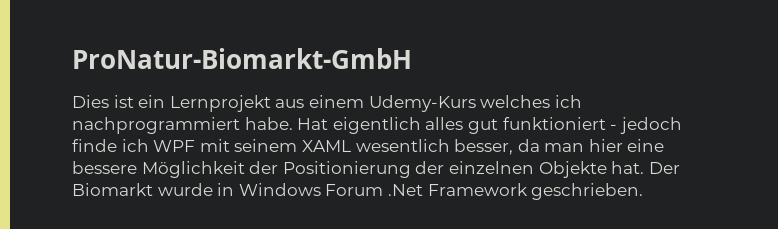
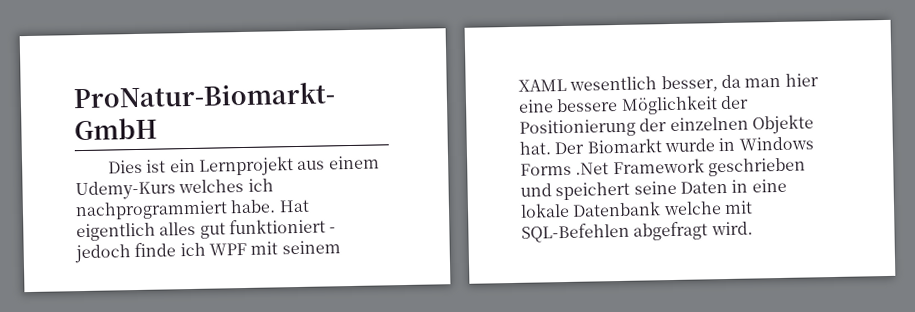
- Der Biomarkt wurde in Windows Forum .Net Framework geschrieben.
+ Der Biomarkt wurde in Windows Forms .Net Framework geschrieben und speichert seine Daten in eine lokale Datenbank welche mit SQL-Befehlen abgefragt wird.

